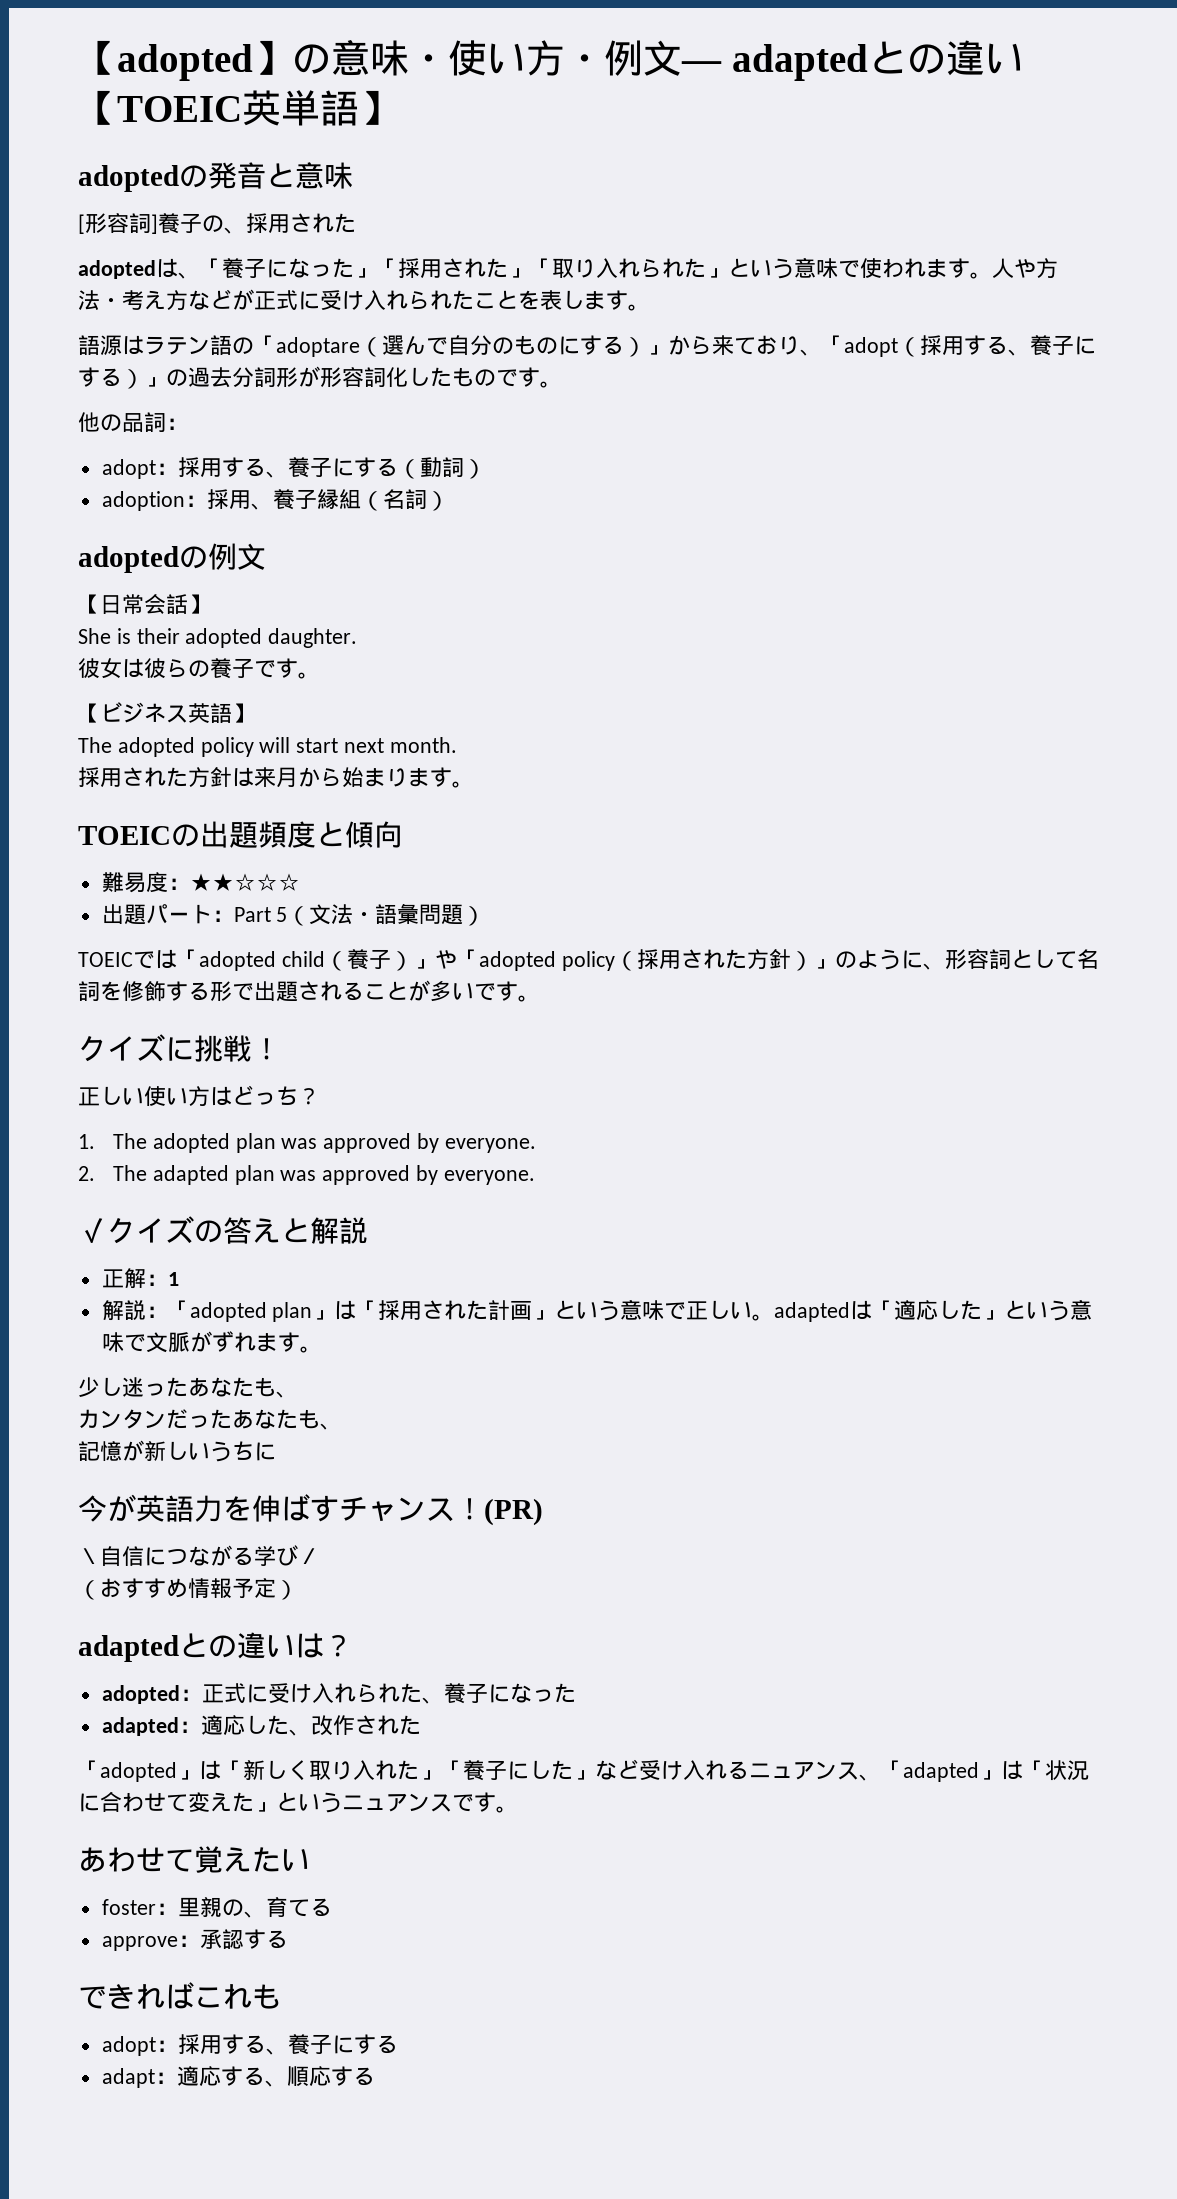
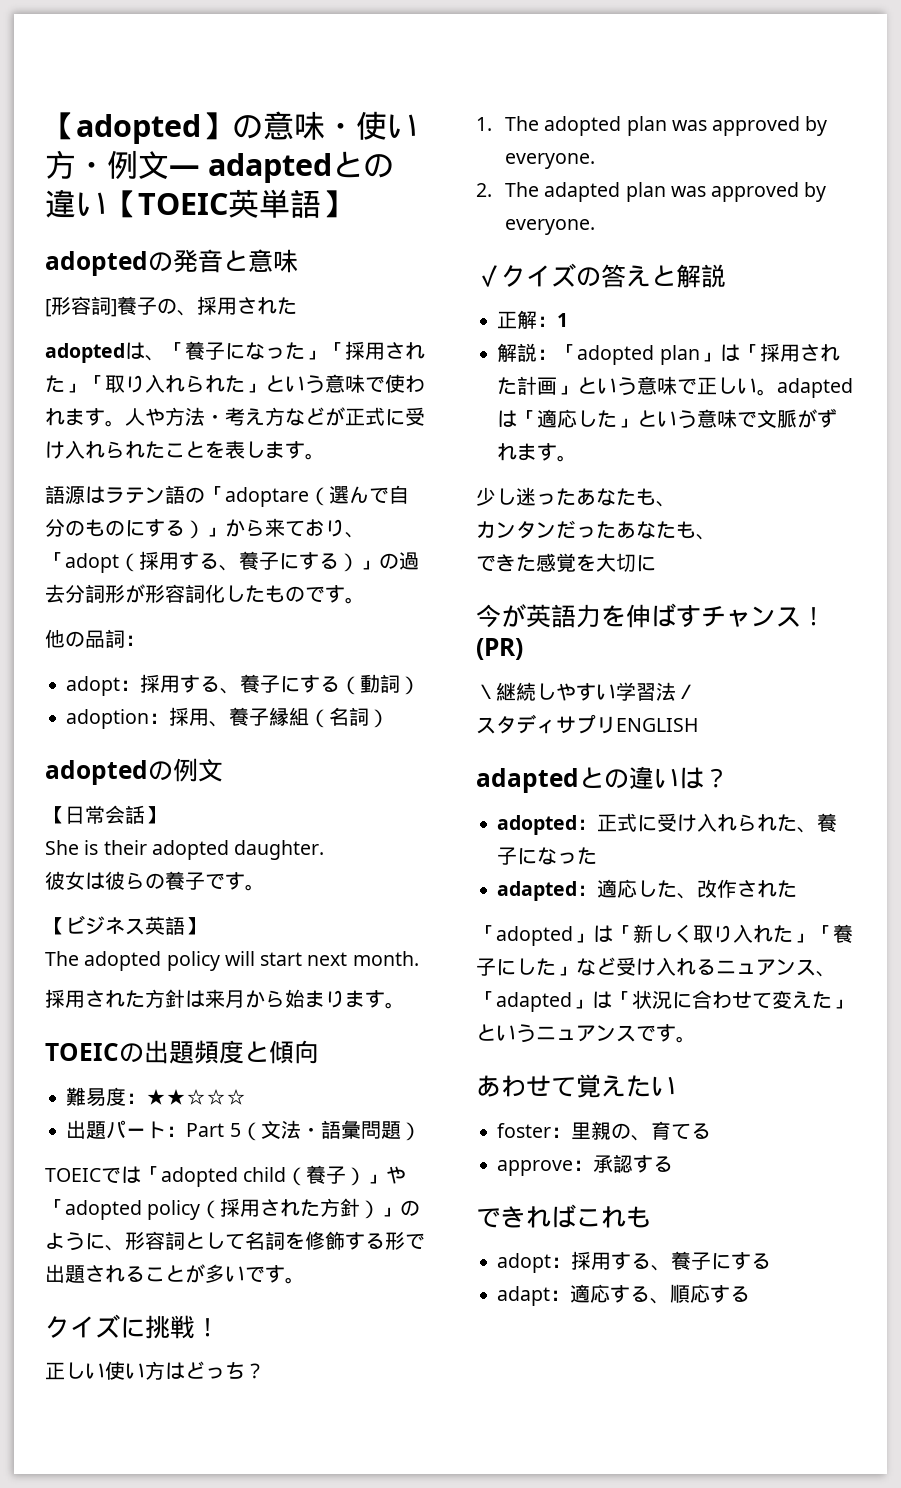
- 記憶が新しいうちに
+ できた感覚を大切に
- ＼自信につながる学び／
- （おすすめ情報予定）
+ ＼継続しやすい学習法／
+ スタディサプリENGLISH

